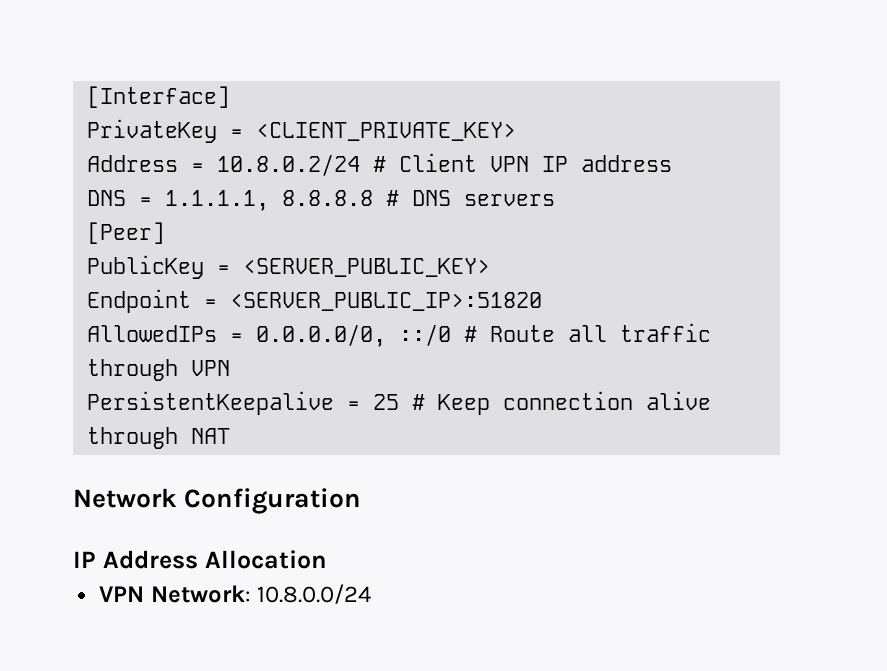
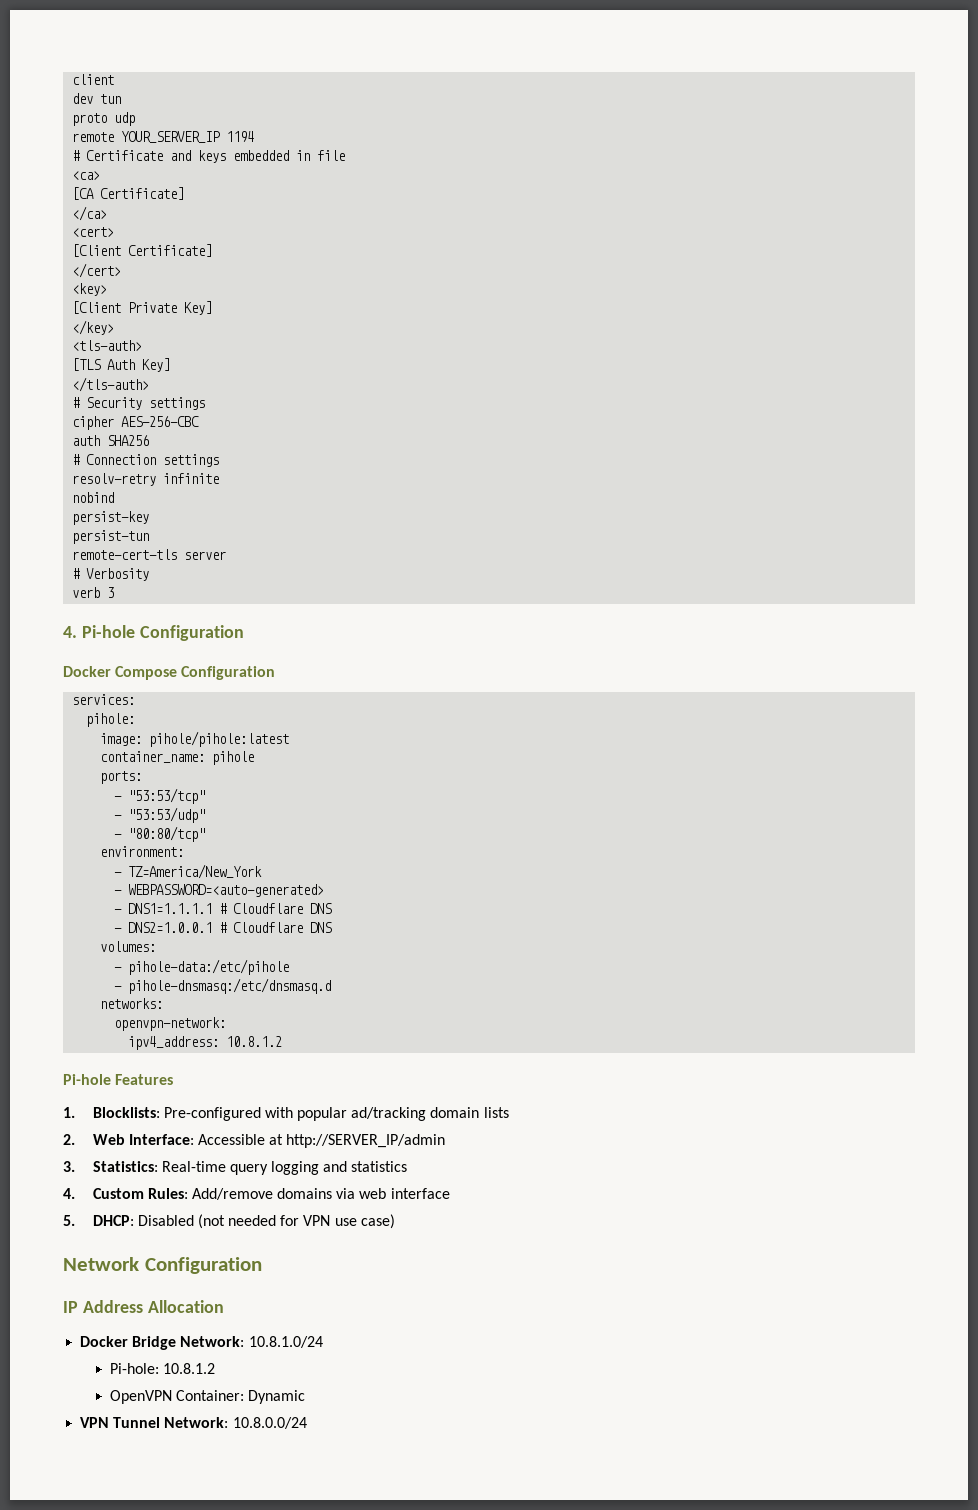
- [Interface]
- PrivateKey = <CLIENT_PRIVATE_KEY>
- Address = 10.8.0.2/24 # Client VPN IP address
- DNS = 1.1.1.1, 8.8.8.8 # DNS servers
- [Peer]
- PublicKey = <SERVER_PUBLIC_KEY>
- Endpoint = <SERVER_PUBLIC_IP>:51820
- AllowedIPs = 0.0.0.0/0, ::/0 # Route all traffic through VPN
- PersistentKeepalive = 25 # Keep connection alive through NAT
+ client
+ dev tun
+ proto udp
+ remote YOUR_SERVER_IP 1194
+ # Certificate and keys embedded in file
+ <ca>
+ [CA Certificate]
+ </ca>
+ <cert>
+ [Client Certificate]
+ </cert>
+ <key>
+ [Client Private Key]
+ </key>
+ <tls-auth>
+ [TLS Auth Key]
+ </tls-auth>
+ # Security settings
+ cipher AES-256-CBC
+ auth SHA256
+ # Connection settings
+ resolv-retry infinite
+ nobind
+ persist-key
+ persist-tun
+ remote-cert-tls server
+ # Verbosity
+ verb 3
+ 4. Pi-hole Configuration
+ Docker Compose Configuration
+ services:
+ pihole:
+ image: pihole/pihole:latest
+ container_name: pihole
+ ports:
+ - "53:53/tcp"
+ - "53:53/udp"
+ - "80:80/tcp"
+ environment:
+ - TZ=America/New_York
+ - WEBPASSWORD=<auto-generated>
+ - DNS1=1.1.1.1 # Cloudflare DNS
+ - DNS2=1.0.0.1 # Cloudflare DNS
+ volumes:
+ - pihole-data:/etc/pihole
+ - pihole-dnsmasq:/etc/dnsmasq.d
+ networks:
+ openvpn-network:
+ ipv4_address: 10.8.1.2
+ Pi-hole Features
+ 1. Blocklists: Pre-configured with popular ad/tracking domain lists
+ 2. Web Interface: Accessible at http://SERVER_IP/admin
+ 3. Statistics: Real-time query logging and statistics
+ 4. Custom Rules: Add/remove domains via web interface
+ 5. DHCP: Disabled (not needed for VPN use case)
- VPN Network: 10.8.0.0/24
+ Docker Bridge Network: 10.8.1.0/24
+ Pi-hole: 10.8.1.2
+ OpenVPN Container: Dynamic
+ VPN Tunnel Network: 10.8.0.0/24

